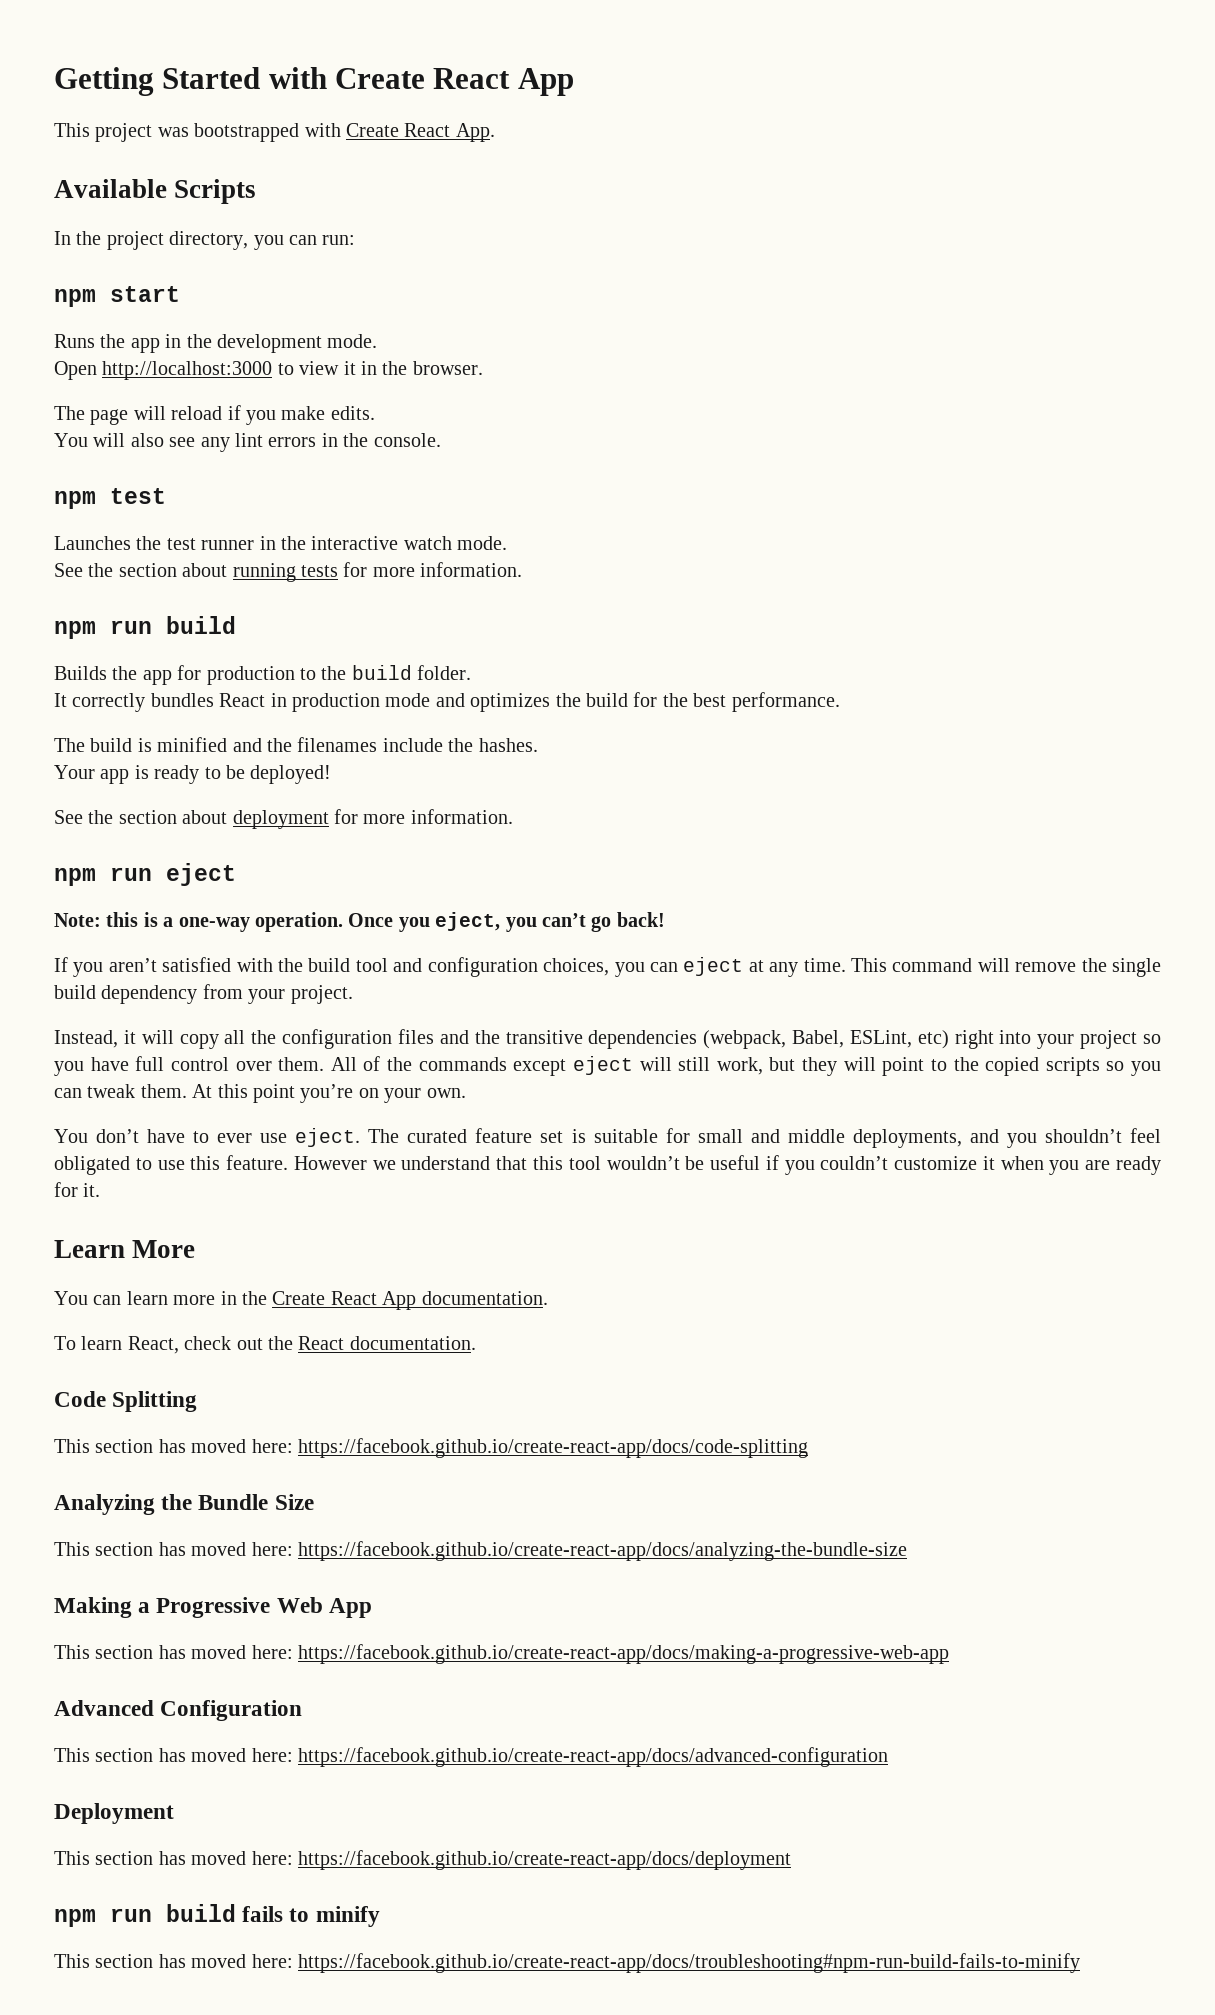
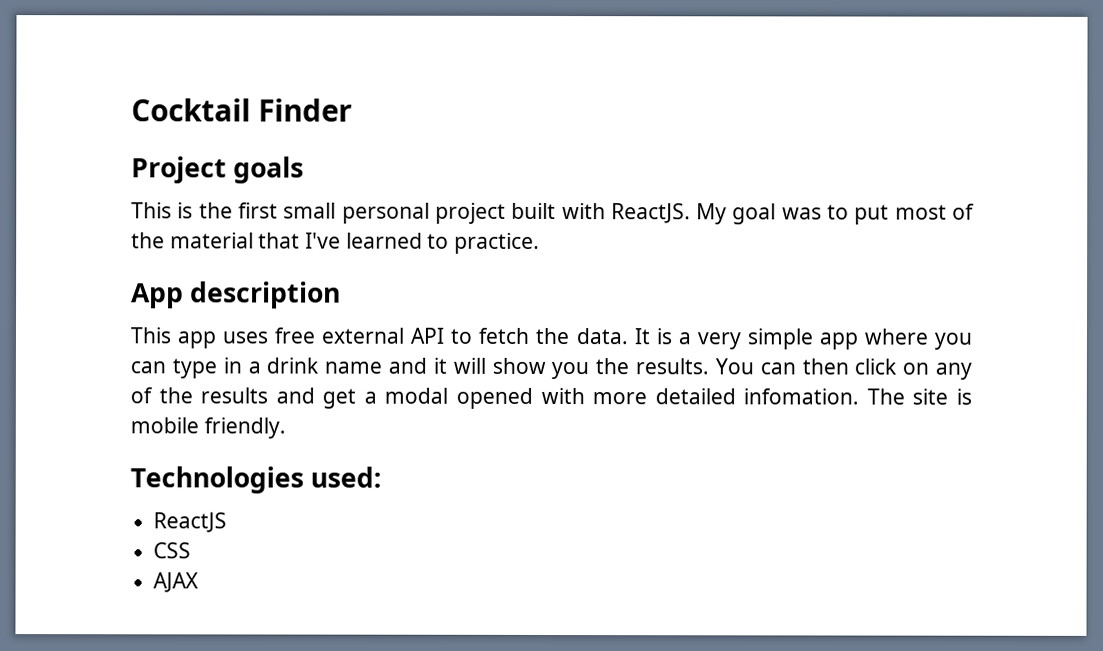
- Getting Started with Create React App
- This project was bootstrapped with Create React App.
- Available Scripts
- In the project directory, you can run:
- npm start
- Runs the app in the development mode.
- Open http://localhost:3000 to view it in the browser.
- The page will reload if you make edits.
- You will also see any lint errors in the console.
- npm test
- Launches the test runner in the interactive watch mode.
- See the section about running tests for more information.
- npm run build
- Builds the app for production to the build folder.
- It correctly bundles React in production mode and optimizes the build for the best performance.
- The build is minified and the filenames include the hashes.
- Your app is ready to be deployed!
- See the section about deployment for more information.
- npm run eject
- Note: this is a one-way operation. Once you eject, you can’t go back!
- If you aren’t satisfied with the build tool and configuration choices, you can eject at any time. This command will remove the single build dependency from your project.
- Instead, it will copy all the configuration files and the transitive dependencies (webpack, Babel, ESLint, etc) right into your project so you have full control over them. All of the commands except eject will still work, but they will point to the copied scripts so you can tweak them. At this point you’re on your own.
- You don’t have to ever use eject. The curated feature set is suitable for small and middle deployments, and you shouldn’t feel obligated to use this feature. However we understand that this tool wouldn’t be useful if you couldn’t customize it when you are ready for it.
- Learn More
- You can learn more in the Create React App documentation.
- To learn React, check out the React documentation.
- Code Splitting
- This section has moved here: https://facebook.github.io/create-react-app/docs/code-splitting
- Analyzing the Bundle Size
- This section has moved here: https://facebook.github.io/create-react-app/docs/analyzing-the-bundle-size
- Making a Progressive Web App
- This section has moved here: https://facebook.github.io/create-react-app/docs/making-a-progressive-web-app
- Advanced Configuration
- This section has moved here: https://facebook.github.io/create-react-app/docs/advanced-configuration
- Deployment
- This section has moved here: https://facebook.github.io/create-react-app/docs/deployment
- npm run build fails to minify
- This section has moved here: https://facebook.github.io/create-react-app/docs/troubleshooting#npm-run-build-fails-to-minify
+ Cocktail Finder
+ Project goals
+ This is the first small personal project built with ReactJS. My goal was to put most of the material that I've learned to practice.
+ App description
+ This app uses free external API to fetch the data. It is a very simple app where you can type in a drink name and it will show you the results. You can then click on any of the results and get a modal opened with more detailed infomation. The site is mobile friendly.
+ Technologies used:
+ ReactJS
+ CSS
+ AJAX

